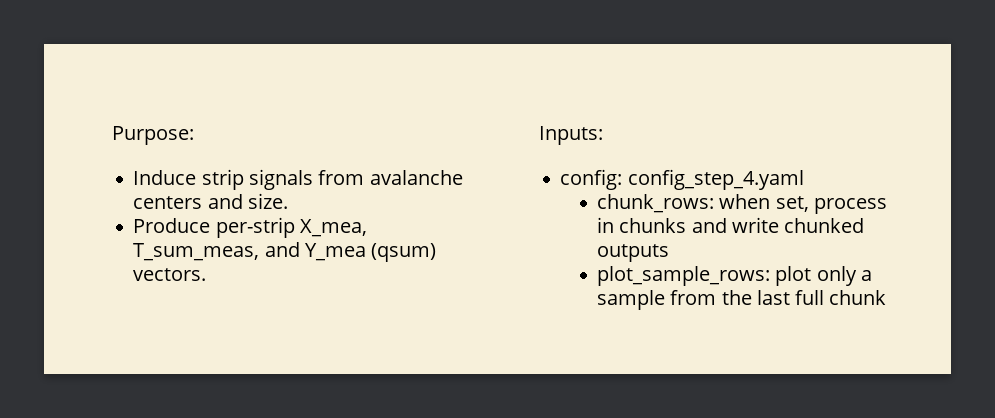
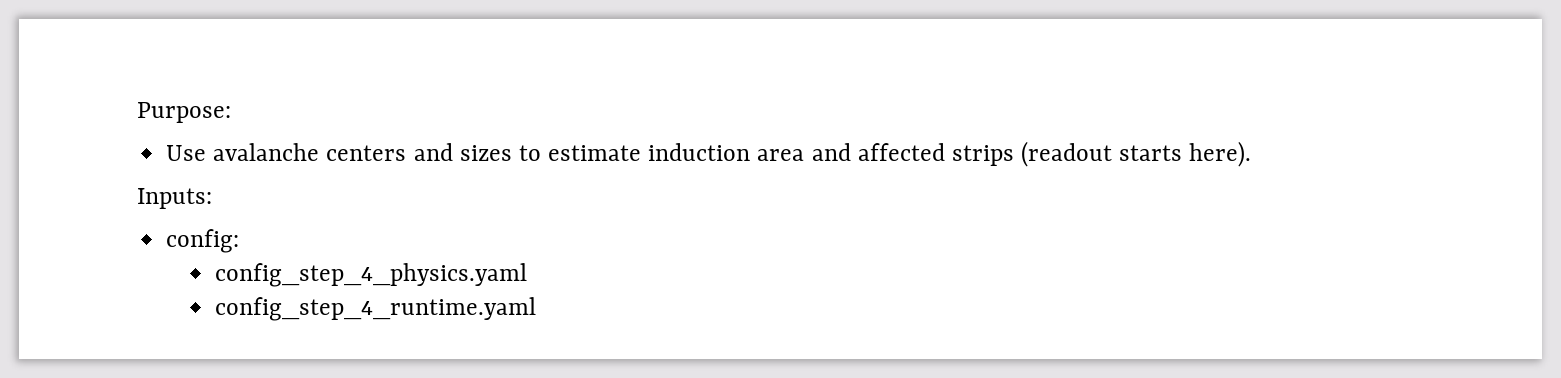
- Induce strip signals from avalanche centers and size.
- Produce per-strip X_mea, T_sum_meas, and Y_mea (qsum) vectors.
+ Use avalanche centers and sizes to estimate induction area and affected strips (readout starts here).
  Inputs:
- config: config_step_4.yaml
- chunk_rows: when set, process in chunks and write chunked outputs
- plot_sample_rows: plot only a sample from the last full chunk
+ config:
+ config_step_4_physics.yaml
+ config_step_4_runtime.yaml

